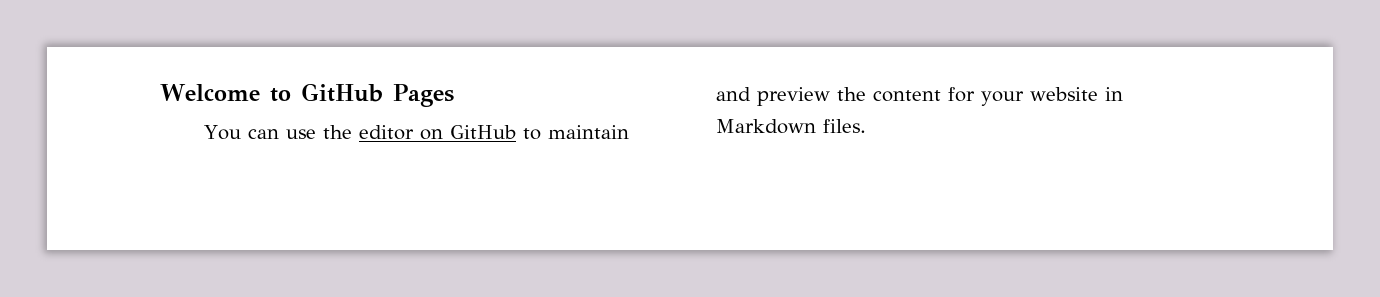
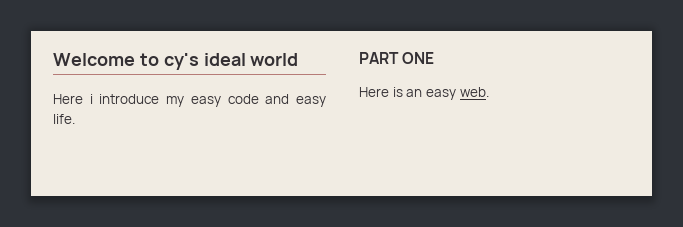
- Welcome to GitHub Pages
- You can use the editor on GitHub to maintain and preview the content for your website in Markdown files.
+ Welcome to cy's ideal world
+ Here i introduce my easy code and easy life.
+ PART ONE
+ Here is an easy web.

